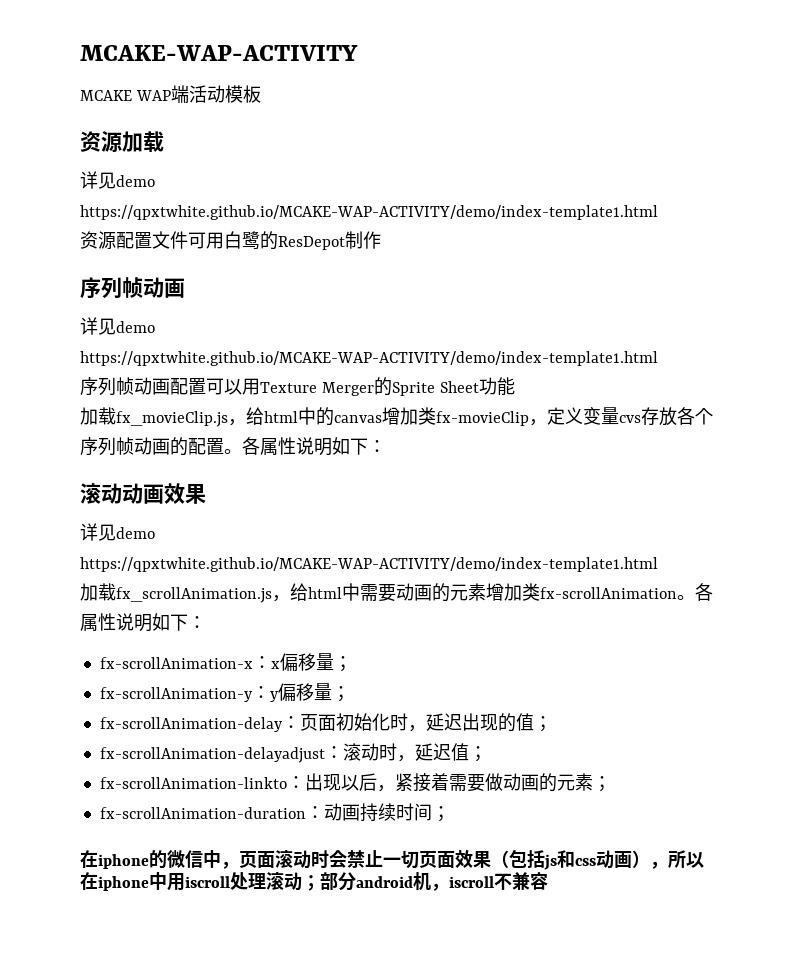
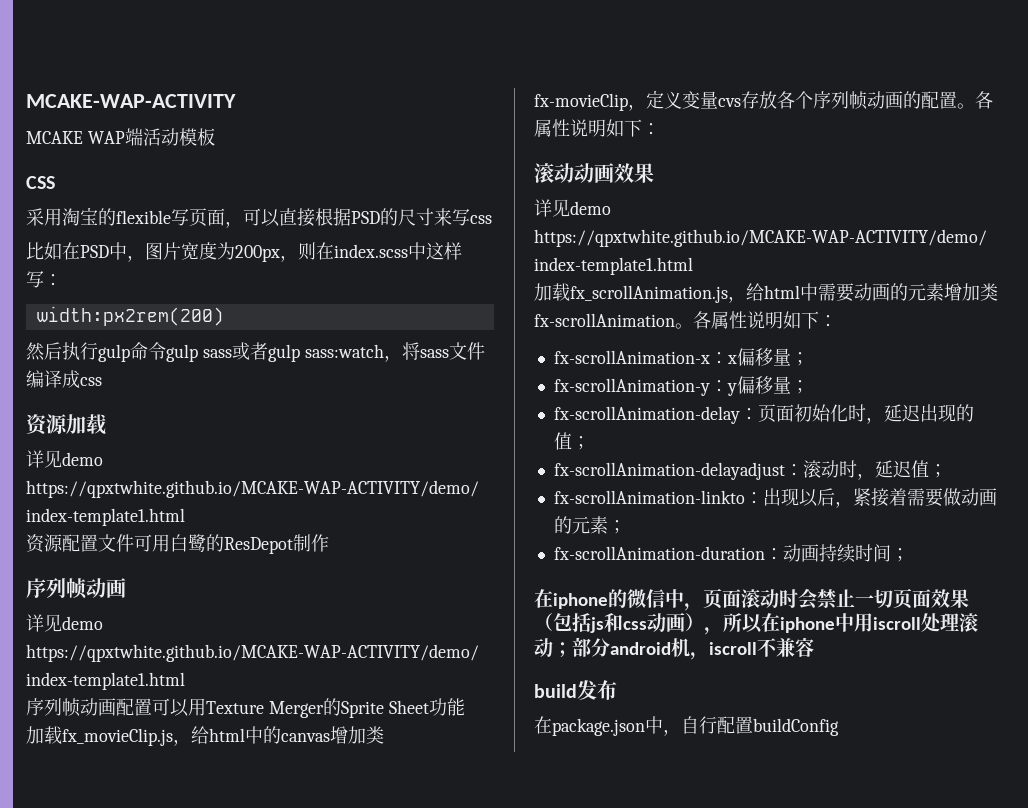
+ CSS
+ 采用淘宝的flexible写页面，可以直接根据PSD的尺寸来写css
+ 比如在PSD中，图片宽度为200px，则在index.scss中这样写：
+ width:px2rem(200)
+ 然后执行gulp命令gulp sass或者gulp sass:watch，将sass文件编译成css
+ build发布
+ 在package.json中，自行配置buildConfig

